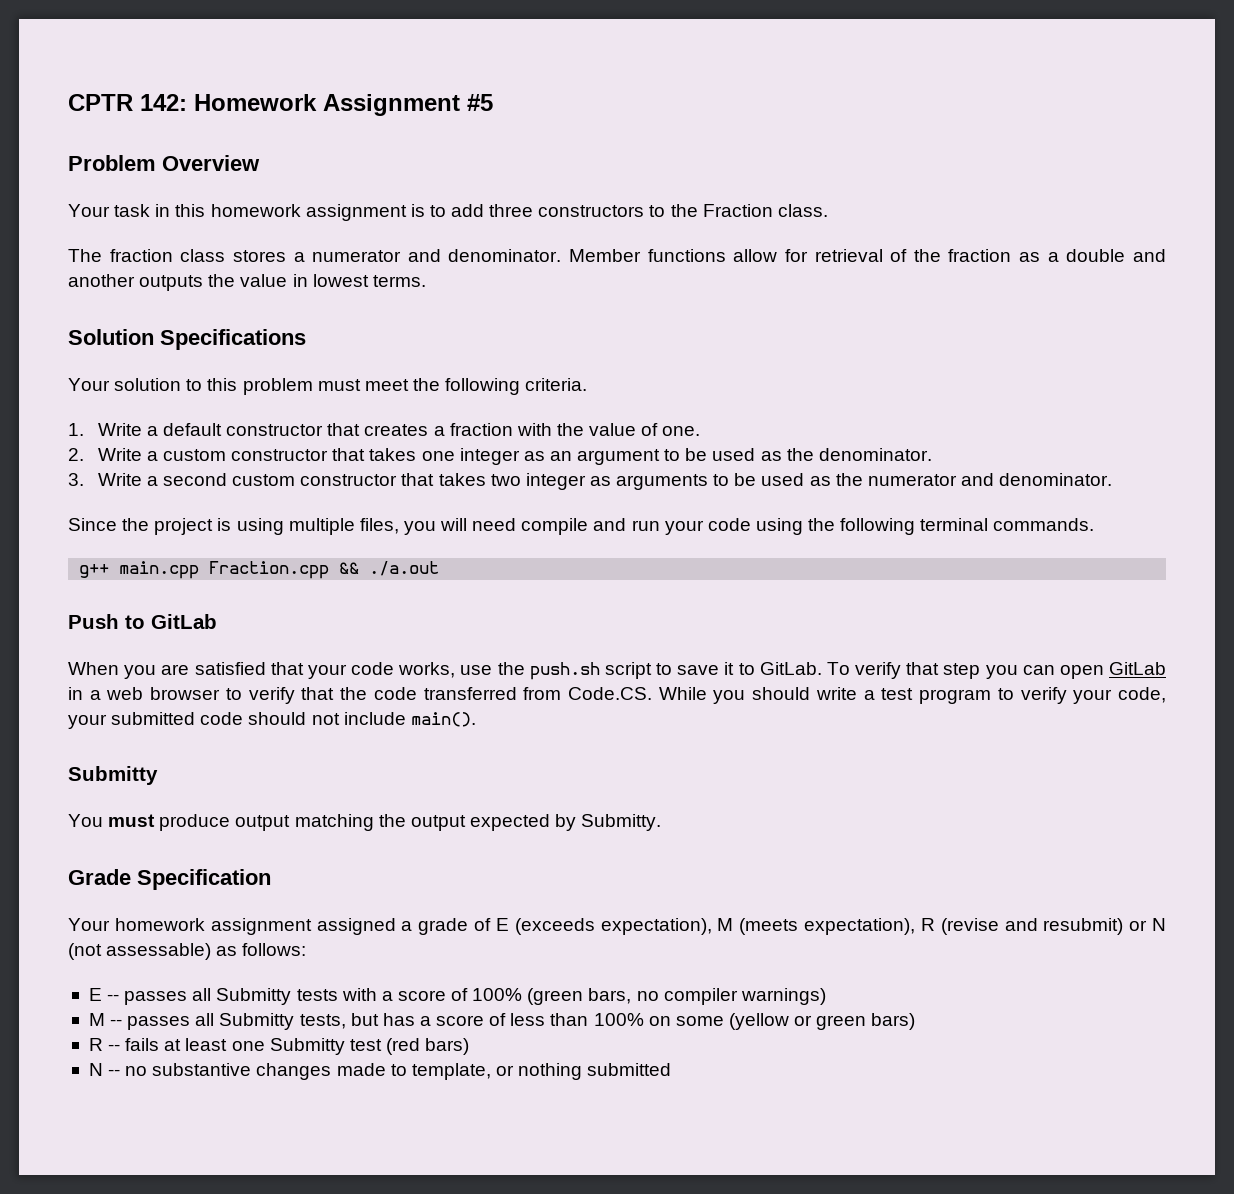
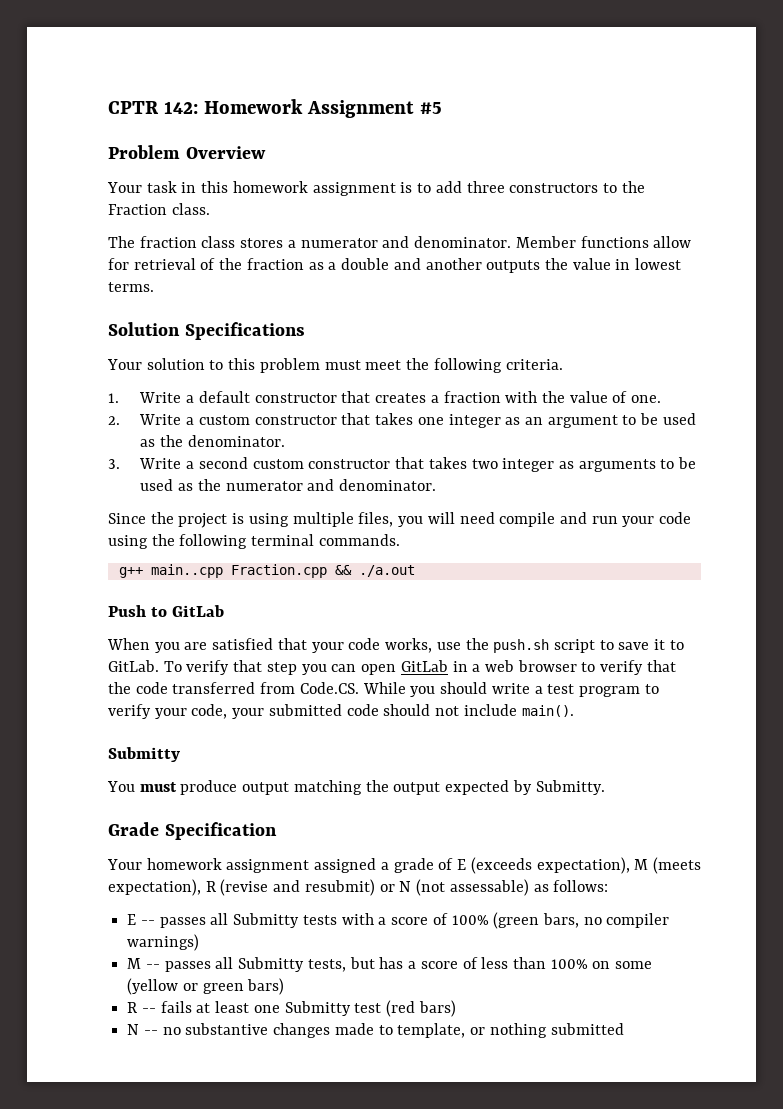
- g++ main.cpp Fraction.cpp && ./a.out
+ g++ main..cpp Fraction.cpp && ./a.out

